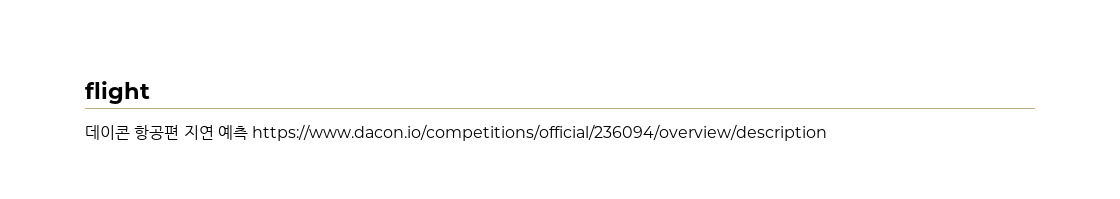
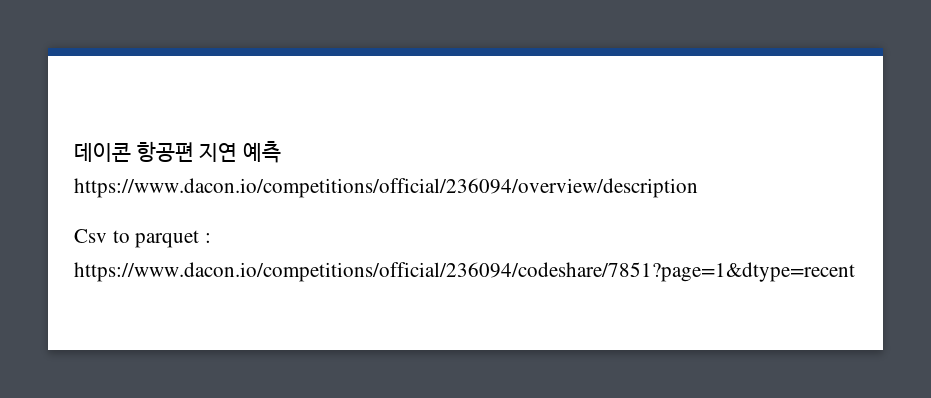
- flight
+ Csv to parquet : https://www.dacon.io/competitions/official/236094/codeshare/7851?page=1&dtype=recent

